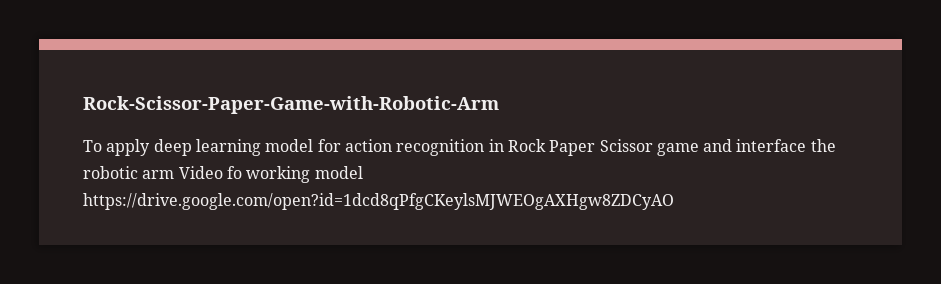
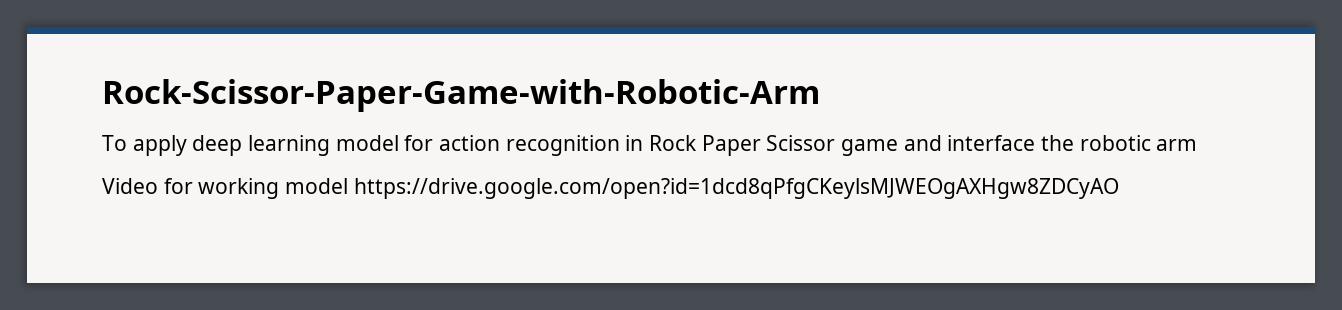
- To apply deep learning model for action recognition in Rock Paper Scissor game and interface the robotic arm Video fo working model https://drive.google.com/open?id=1dcd8qPfgCKeylsMJWEOgAXHgw8ZDCyAO
+ To apply deep learning model for action recognition in Rock Paper Scissor game and interface the robotic arm
+ Video for working model https://drive.google.com/open?id=1dcd8qPfgCKeylsMJWEOgAXHgw8ZDCyAO

